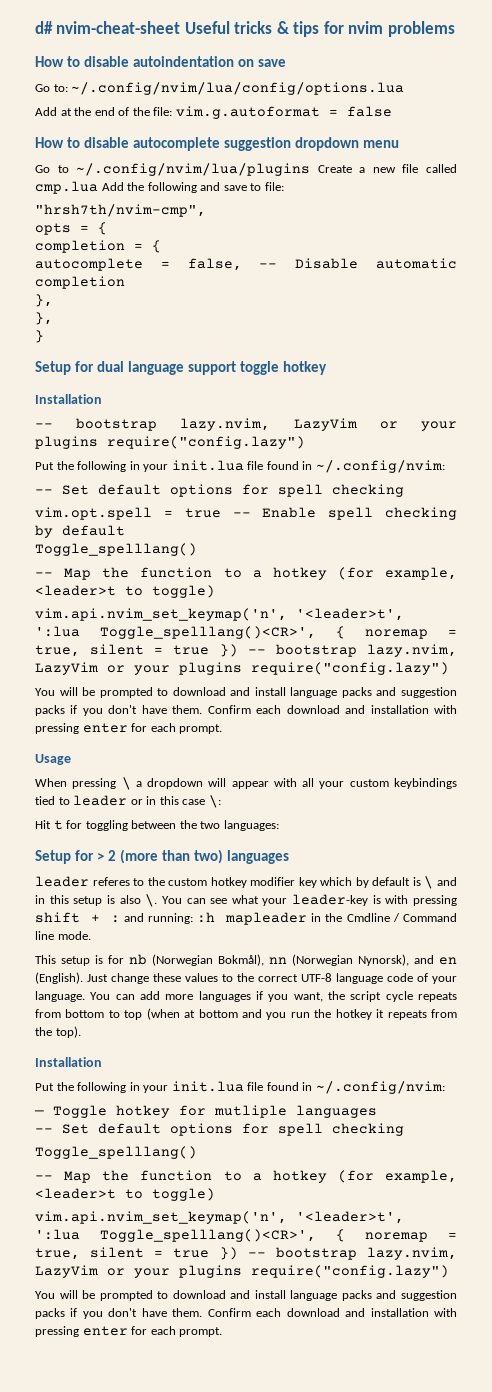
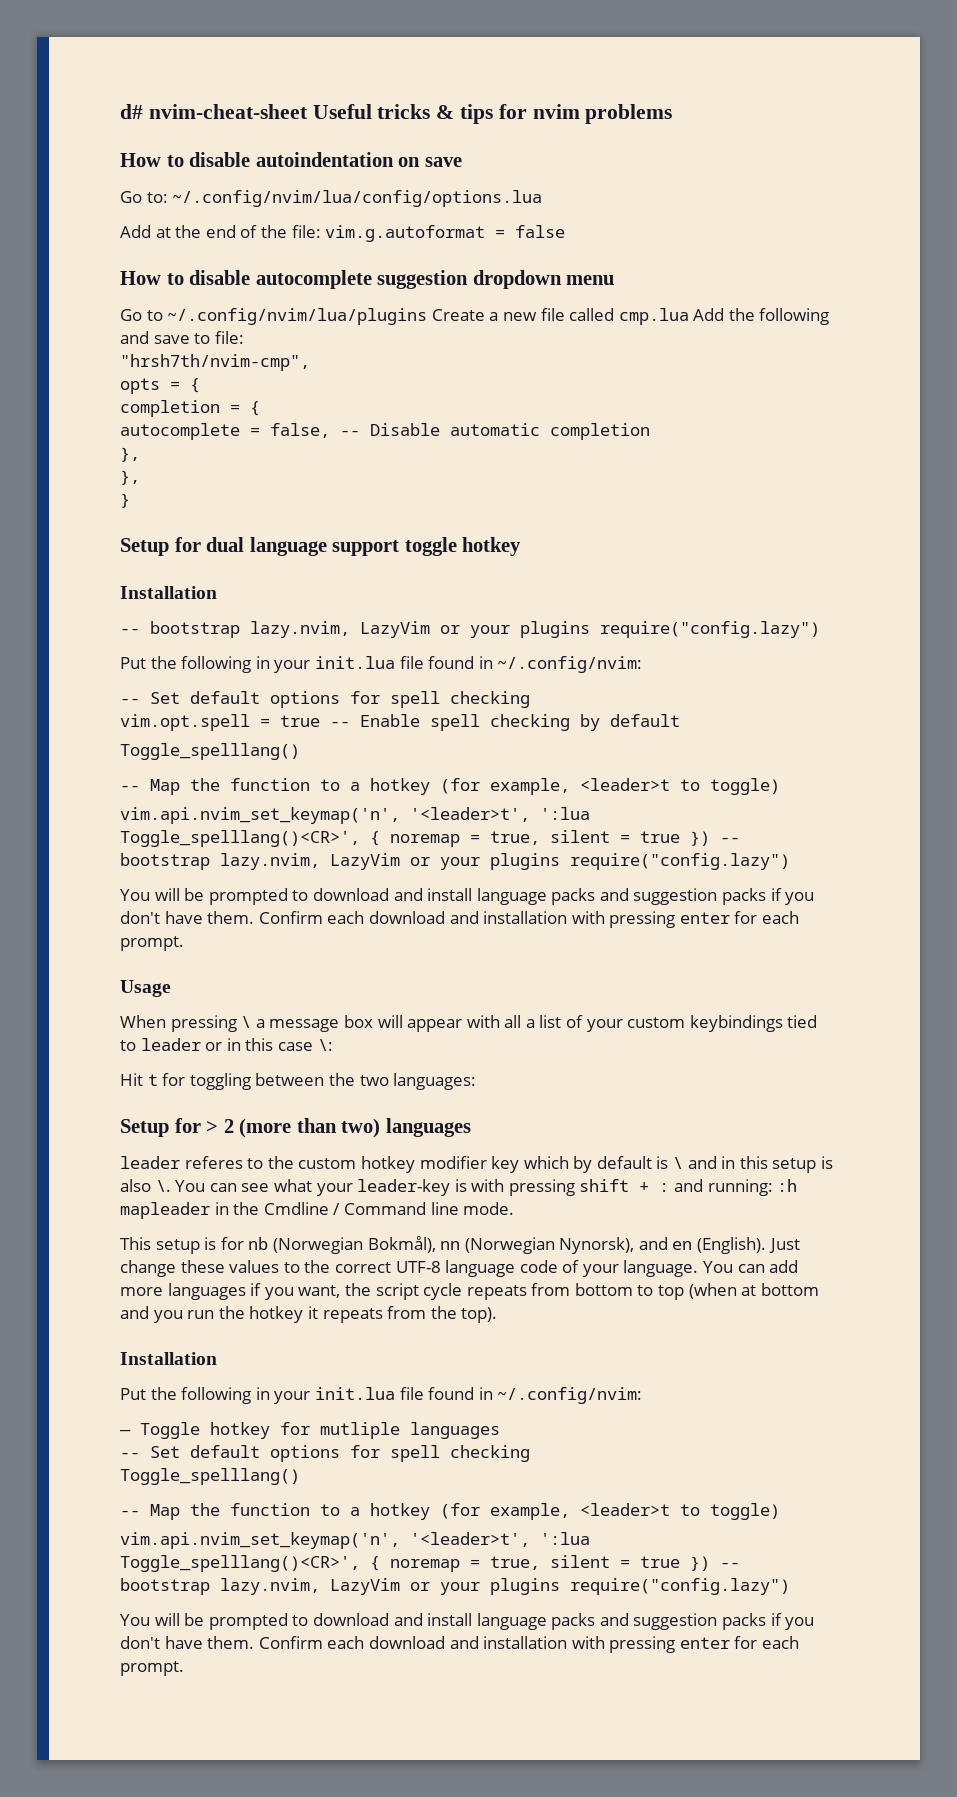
- When pressing \ a dropdown will appear with all your custom keybindings tied to leader or in this case \:
+ When pressing \ a message box will appear with all a list of your custom keybindings tied to leader or in this case \:

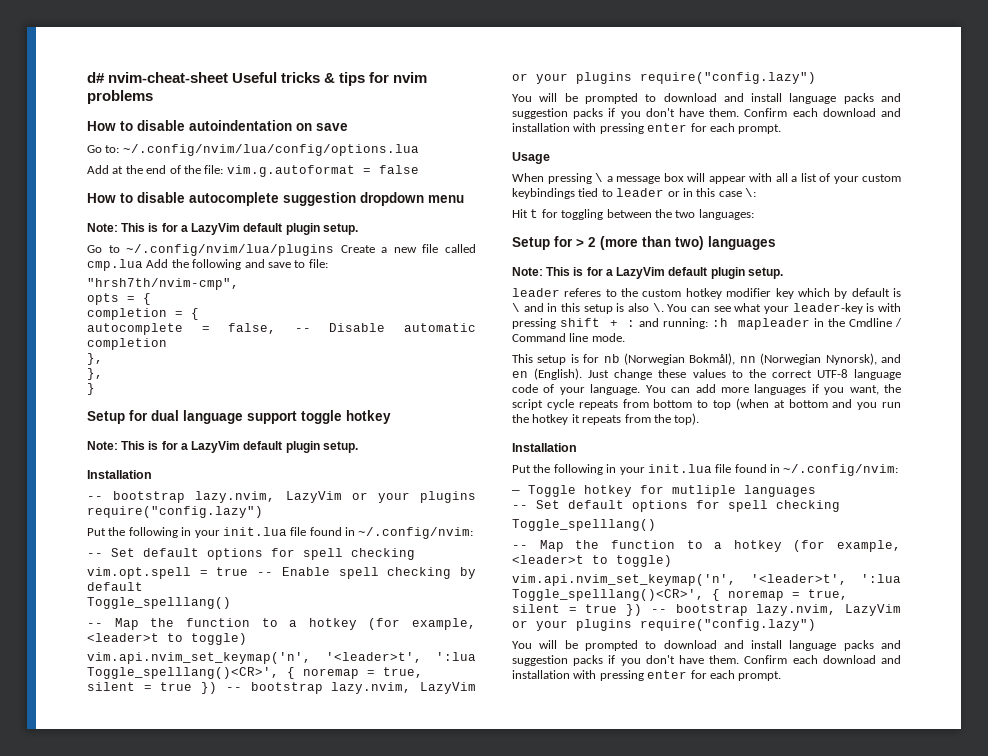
  How to disable autocomplete suggestion dropdown menu
+ Note: This is for a LazyVim default plugin setup.
  Setup for dual language support toggle hotkey
+ Note: This is for a LazyVim default plugin setup.
  Setup for > 2 (more than two) languages
+ Note: This is for a LazyVim default plugin setup.

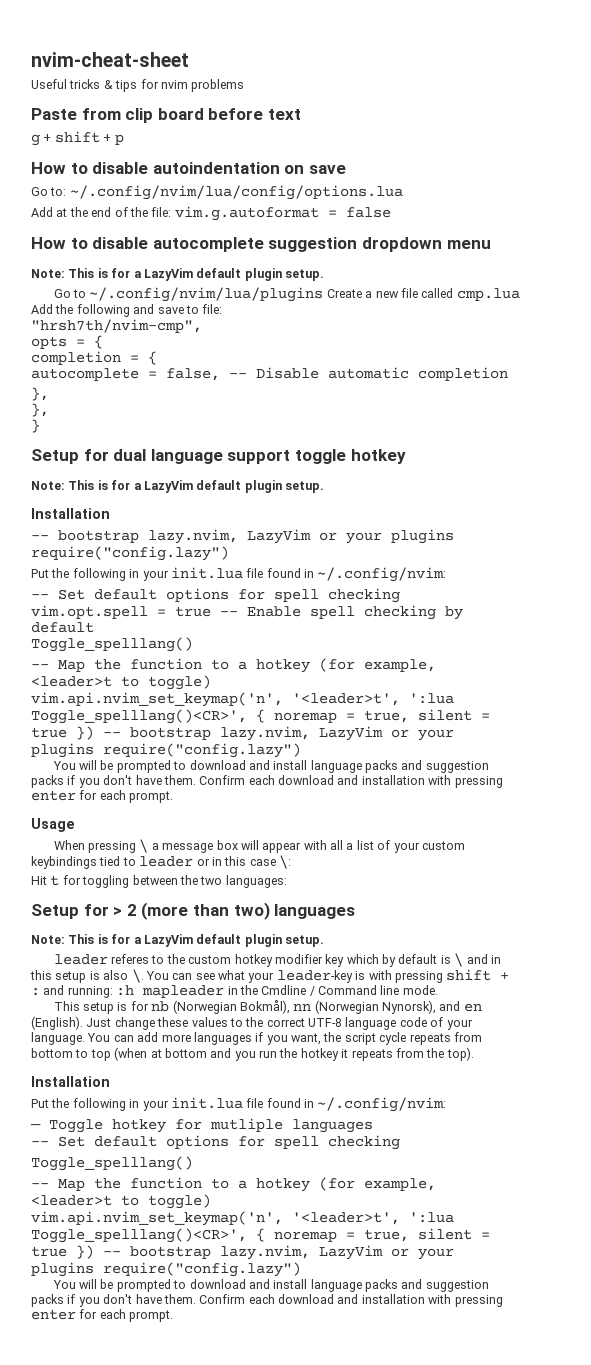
- d# nvim-cheat-sheet Useful tricks & tips for nvim problems
+ nvim-cheat-sheet
+ Useful tricks & tips for nvim problems
+ Paste from clip board before text
+ g + shift + p

